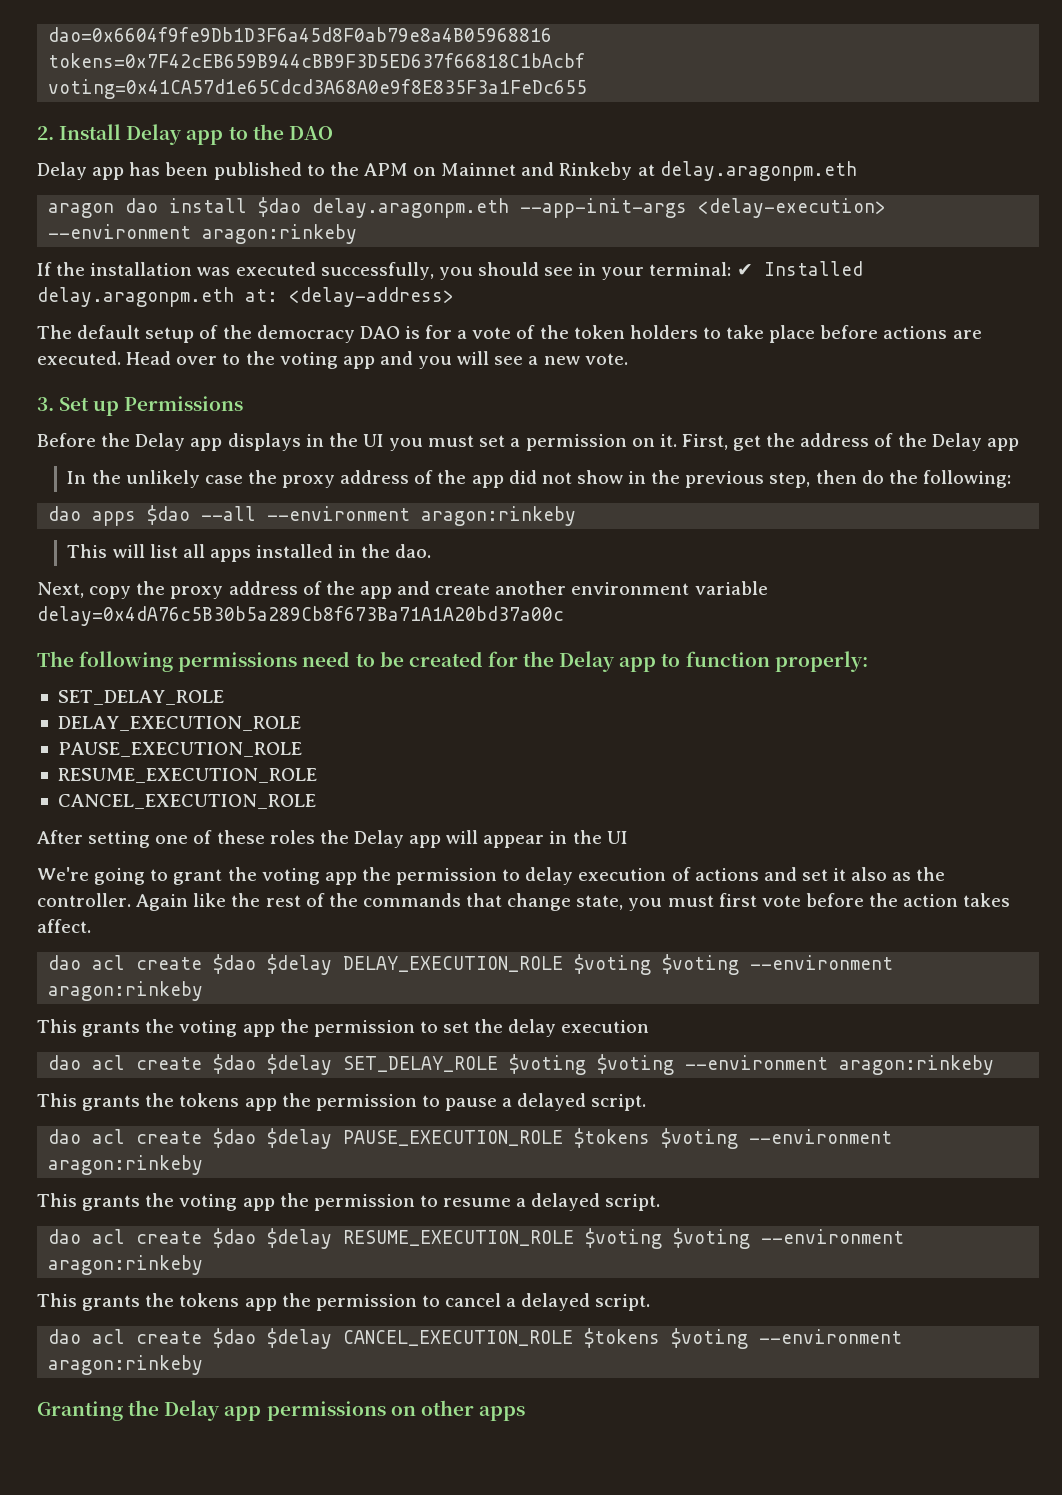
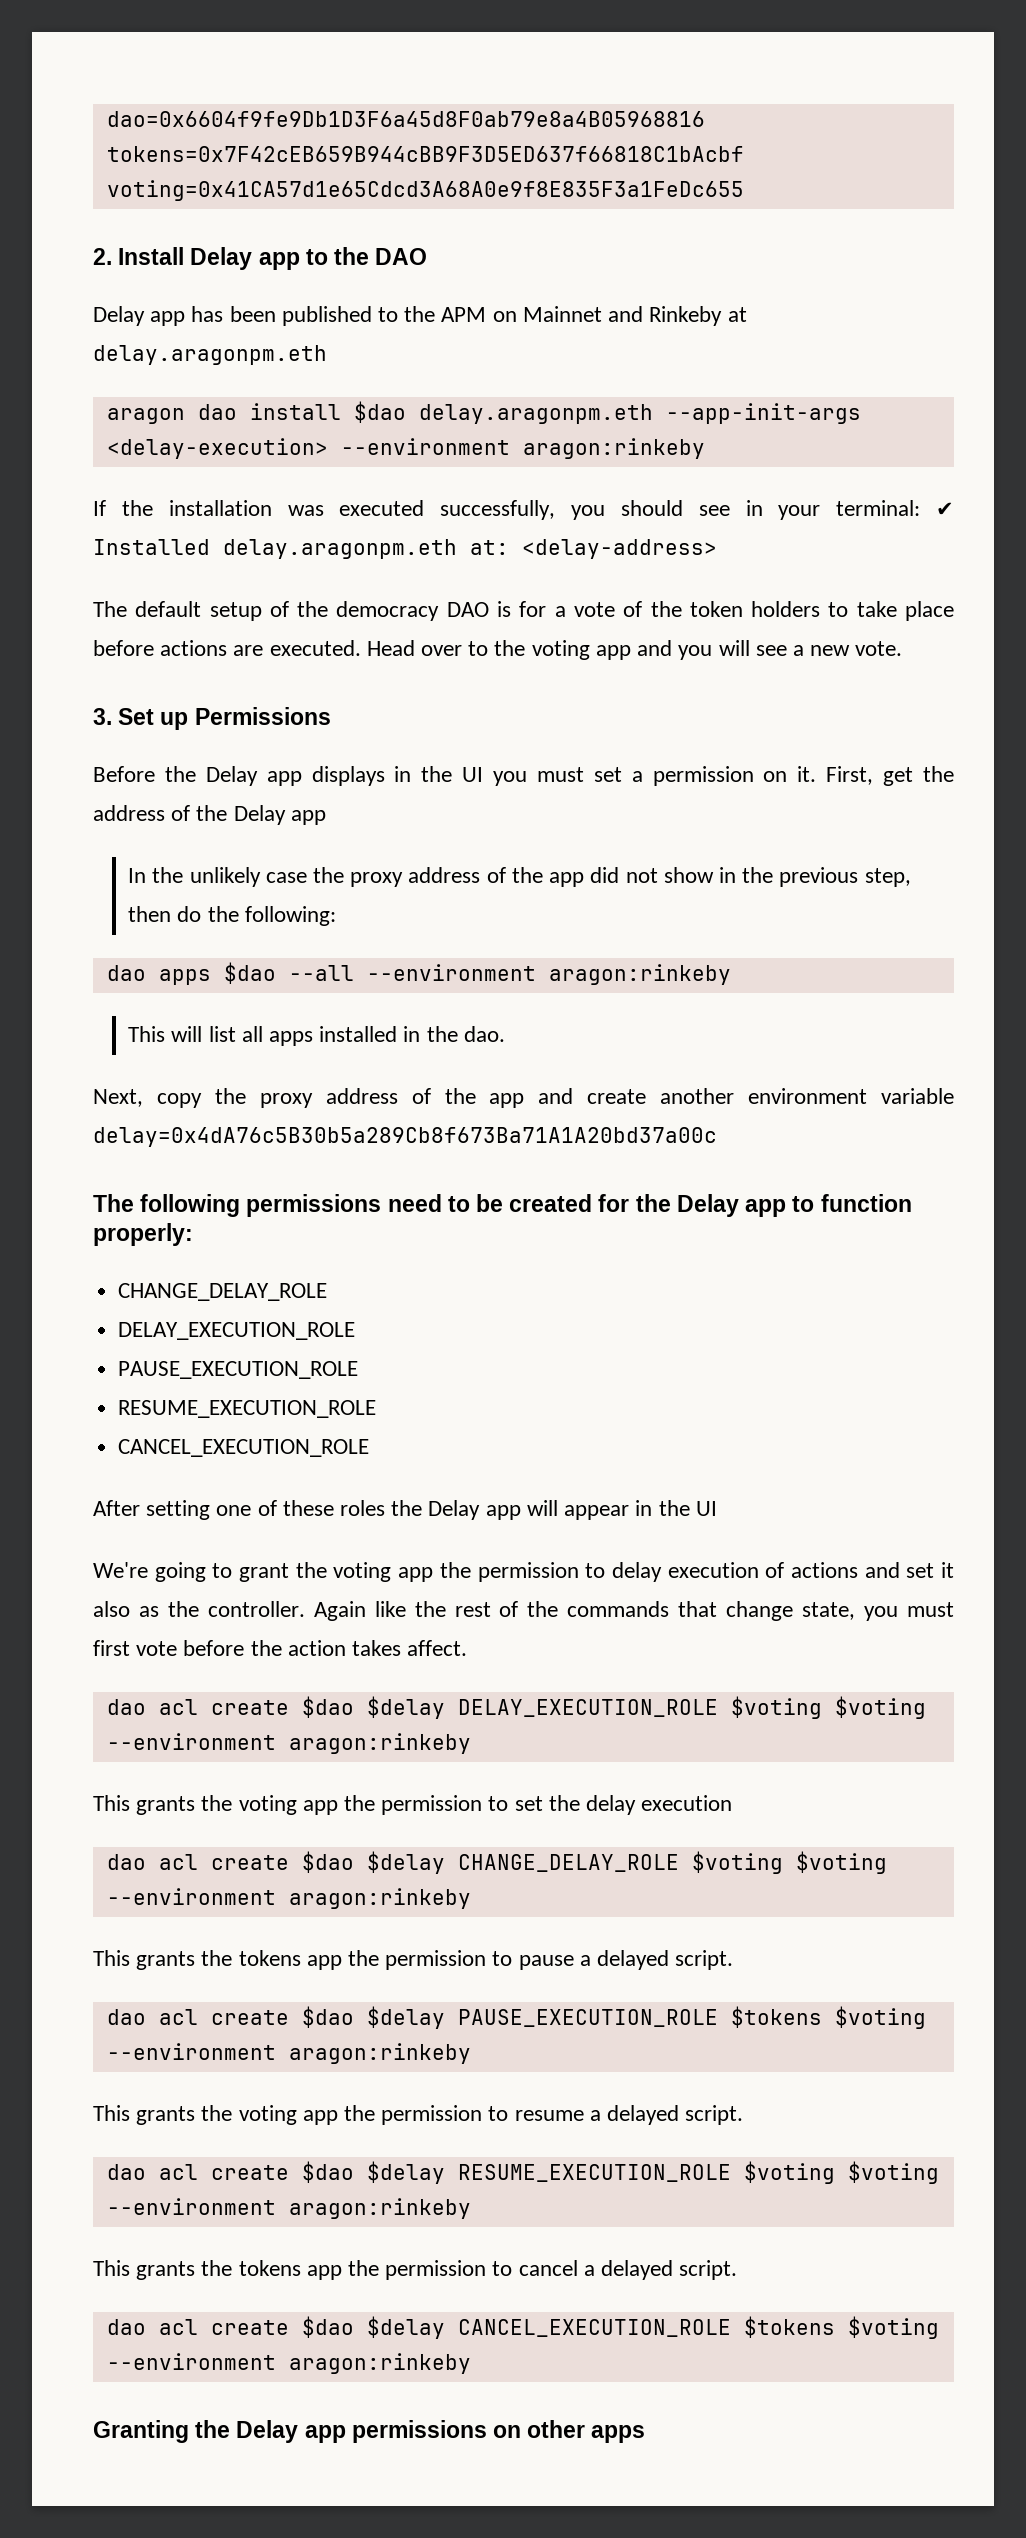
  The following permissions need to be created for the Delay app to function properly:
- SET_DELAY_ROLE
+ CHANGE_DELAY_ROLE
- dao acl create $dao $delay SET_DELAY_ROLE $voting $voting --environment aragon:rinkeby
+ dao acl create $dao $delay CHANGE_DELAY_ROLE $voting $voting --environment aragon:rinkeby

